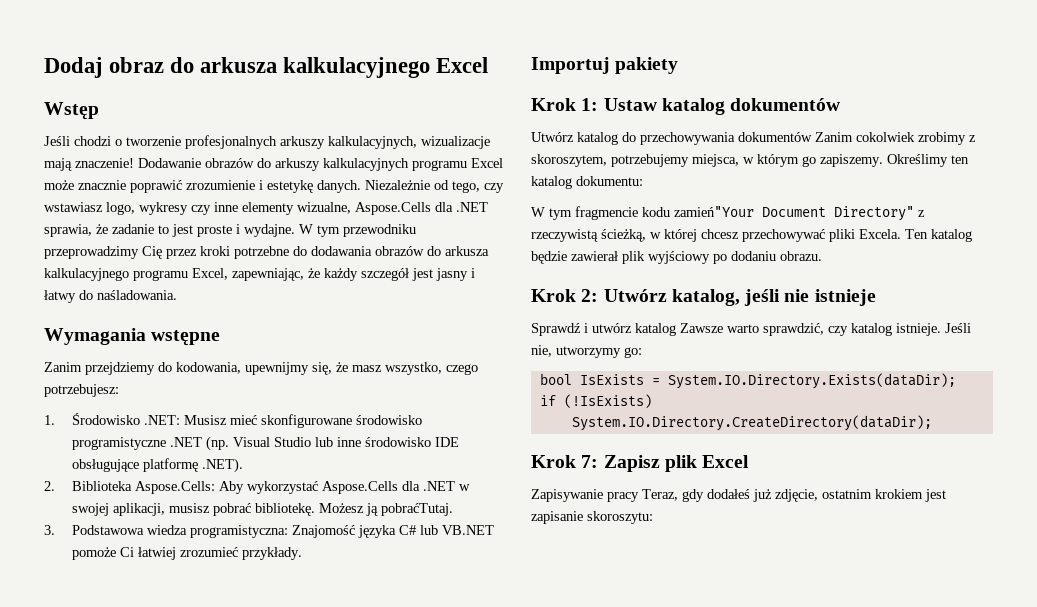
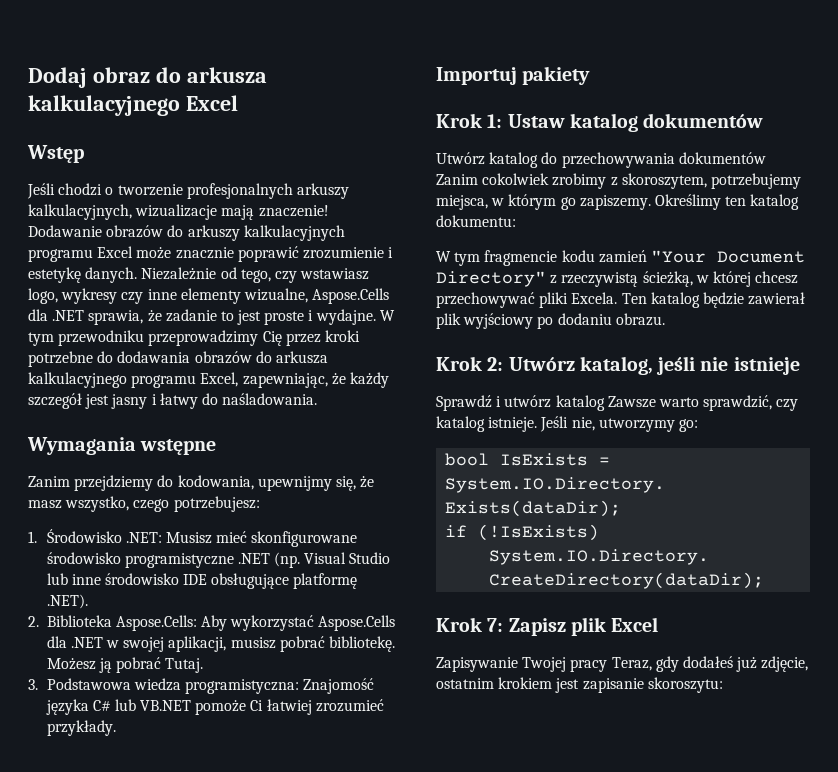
- Możesz ją pobraćTutaj.
+ Możesz ją pobrać Tutaj.
- W tym fragmencie kodu zamień"Your Document Directory" z rzeczywistą ścieżką, w której chcesz przechowywać pliki Excela.
+ W tym fragmencie kodu zamień "Your Document Directory" z rzeczywistą ścieżką, w której chcesz przechowywać pliki Excela.
- Zapisywanie pracy Teraz, gdy dodałeś już zdjęcie, ostatnim krokiem jest zapisanie skoroszytu:
+ Zapisywanie Twojej pracy Teraz, gdy dodałeś już zdjęcie, ostatnim krokiem jest zapisanie skoroszytu:

